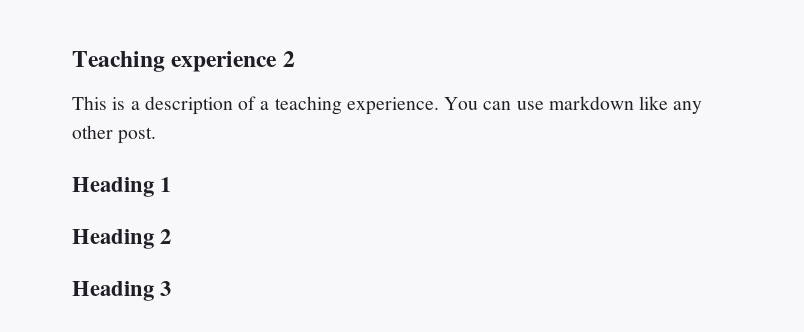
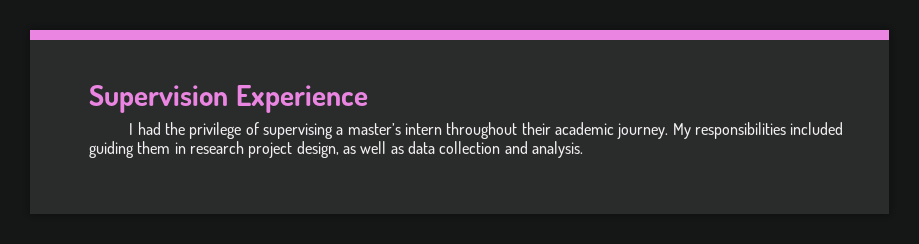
- Teaching experience 2
- This is a description of a teaching experience. You can use markdown like any other post.
- Heading 1
- Heading 2
- Heading 3
+ Supervision Experience
+ I had the privilege of supervising a master’s intern throughout their academic journey. My responsibilities included guiding them in research project design, as well as data collection and analysis.

